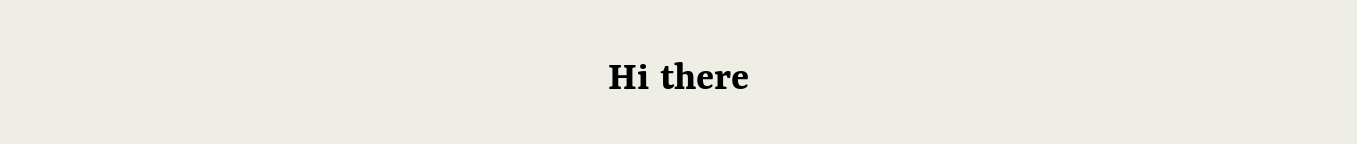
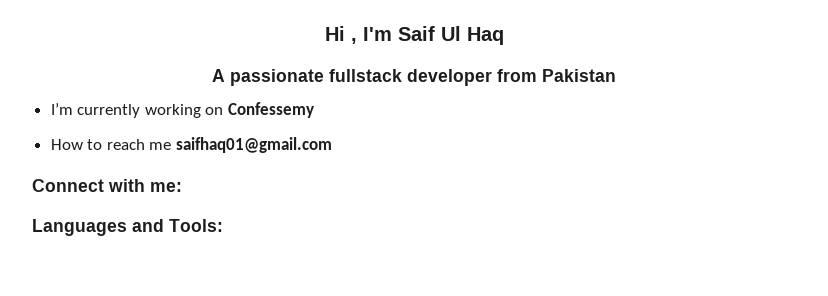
- Hi there
+ Hi , I'm Saif Ul Haq
+ A passionate fullstack developer from Pakistan
+ I’m currently working on Confessemy
+ How to reach me saifhaq01@gmail.com
+ Connect with me:
+ Languages and Tools:

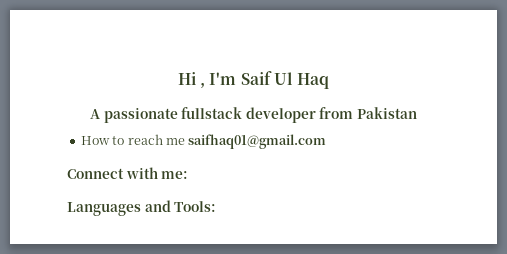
- I’m currently working on Confessemy

